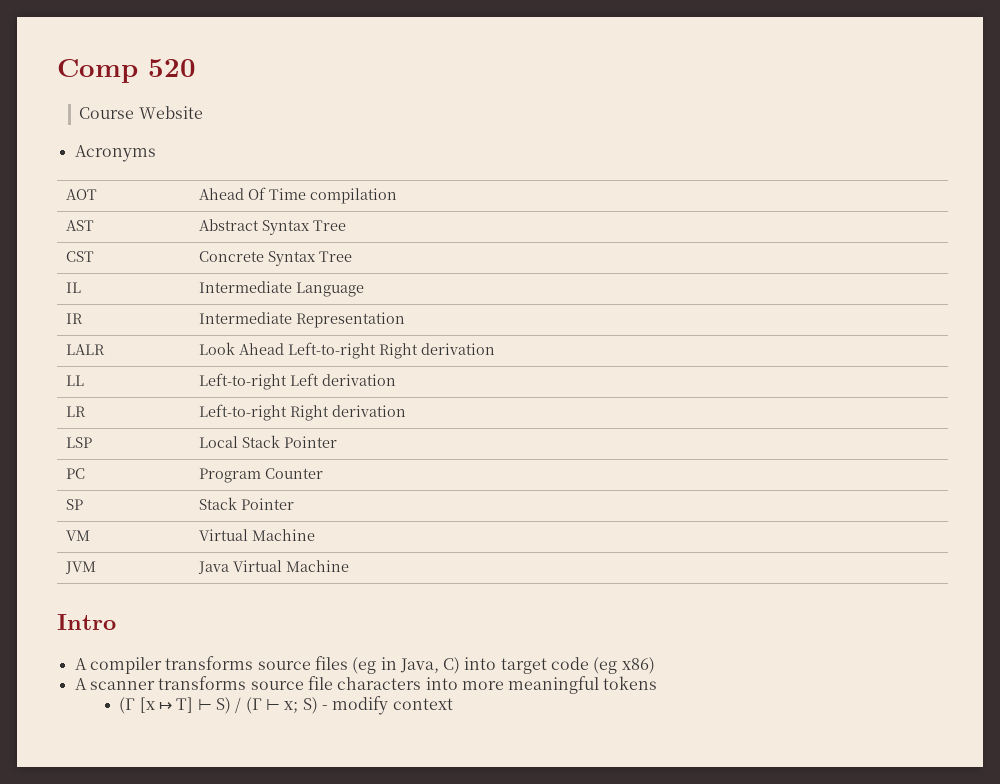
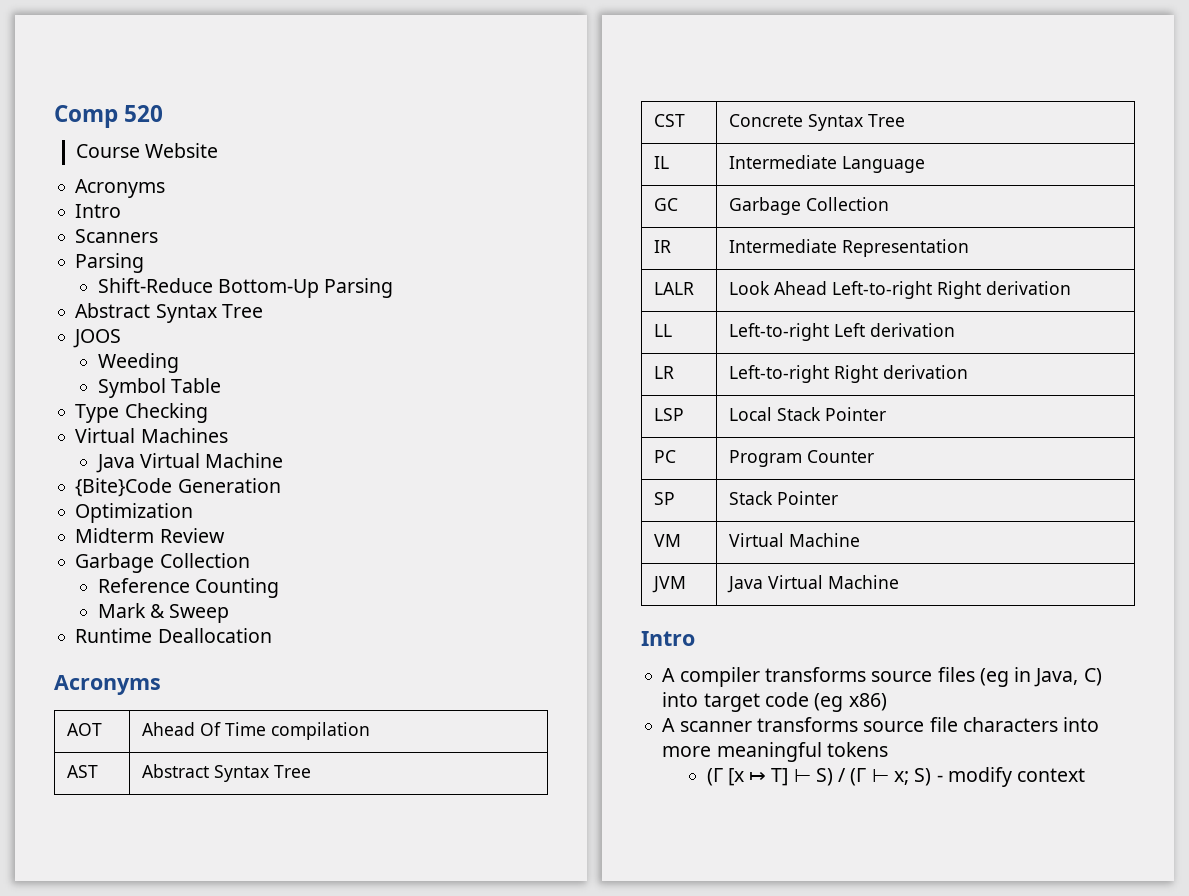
  Course Website
+ Acronyms
+ Intro
+ Scanners
+ Parsing
+ Shift-Reduce Bottom-Up Parsing
+ Abstract Syntax Tree
+ JOOS
+ Weeding
+ Symbol Table
+ Type Checking
+ Virtual Machines
+ Java Virtual Machine
+ {Bite}Code Generation
+ Optimization
+ Midterm Review
+ Garbage Collection
+ Reference Counting
+ Mark & Sweep
+ Runtime Deallocation
+ GC | Garbage Collection

